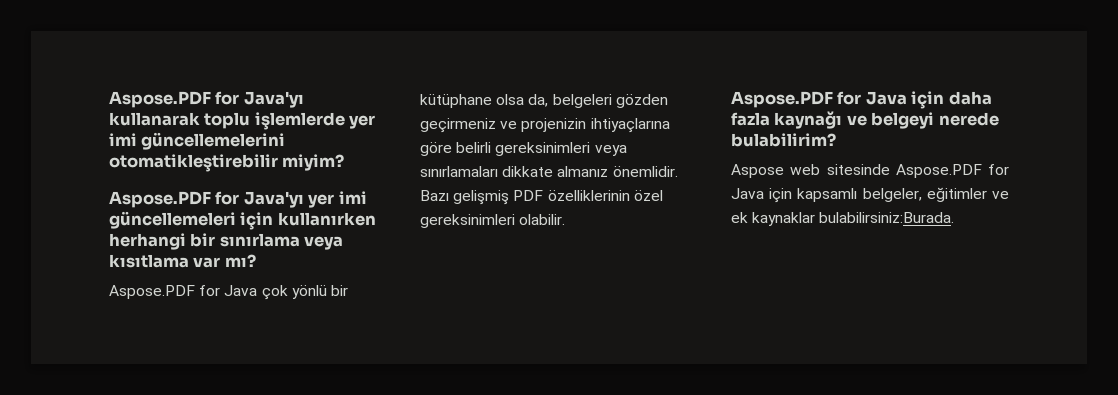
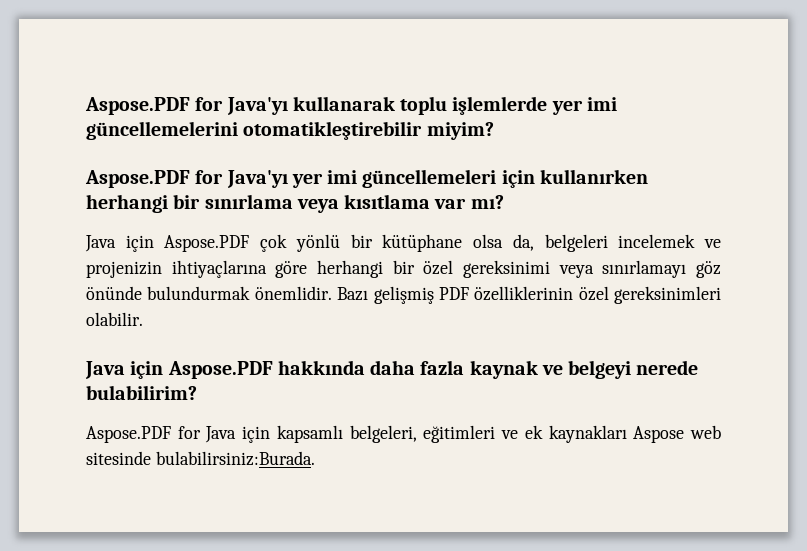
- Aspose.PDF for Java çok yönlü bir kütüphane olsa da, belgeleri gözden geçirmeniz ve projenizin ihtiyaçlarına göre belirli gereksinimleri veya sınırlamaları dikkate almanız önemlidir.
+ Java için Aspose.PDF çok yönlü bir kütüphane olsa da, belgeleri incelemek ve projenizin ihtiyaçlarına göre herhangi bir özel gereksinimi veya sınırlamayı göz önünde bulundurmak önemlidir.
- Aspose.PDF for Java için daha fazla kaynağı ve belgeyi nerede bulabilirim?
+ Java için Aspose.PDF hakkında daha fazla kaynak ve belgeyi nerede bulabilirim?
- Aspose web sitesinde Aspose.PDF for Java için kapsamlı belgeler, eğitimler ve ek kaynaklar bulabilirsiniz:Burada.
+ Aspose.PDF for Java için kapsamlı belgeleri, eğitimleri ve ek kaynakları Aspose web sitesinde bulabilirsiniz:Burada.

